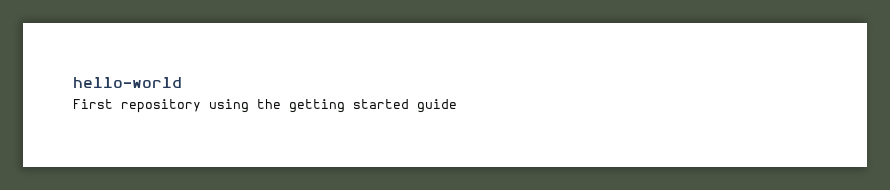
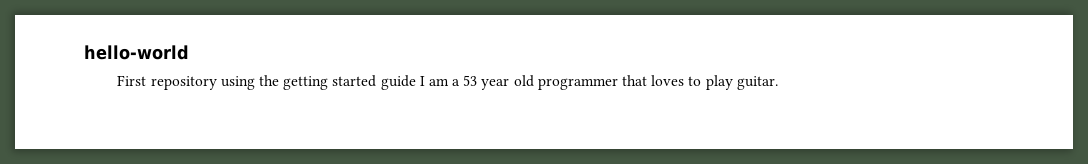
- First repository using the getting started guide
+ First repository using the getting started guide I am a 53 year old programmer that loves to play guitar.

